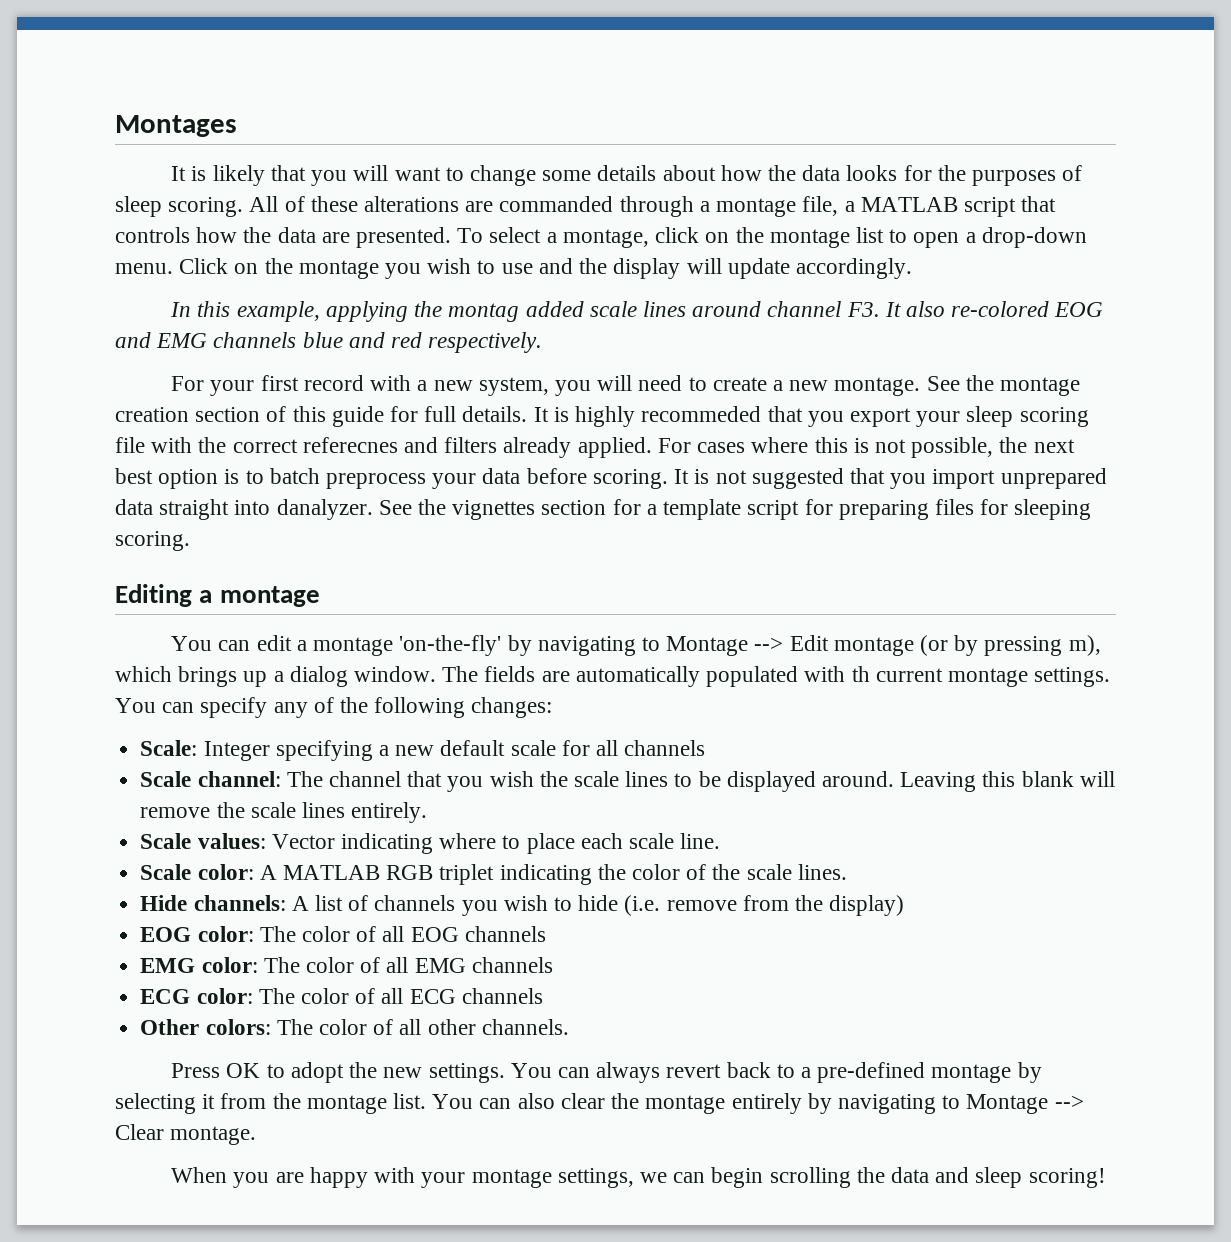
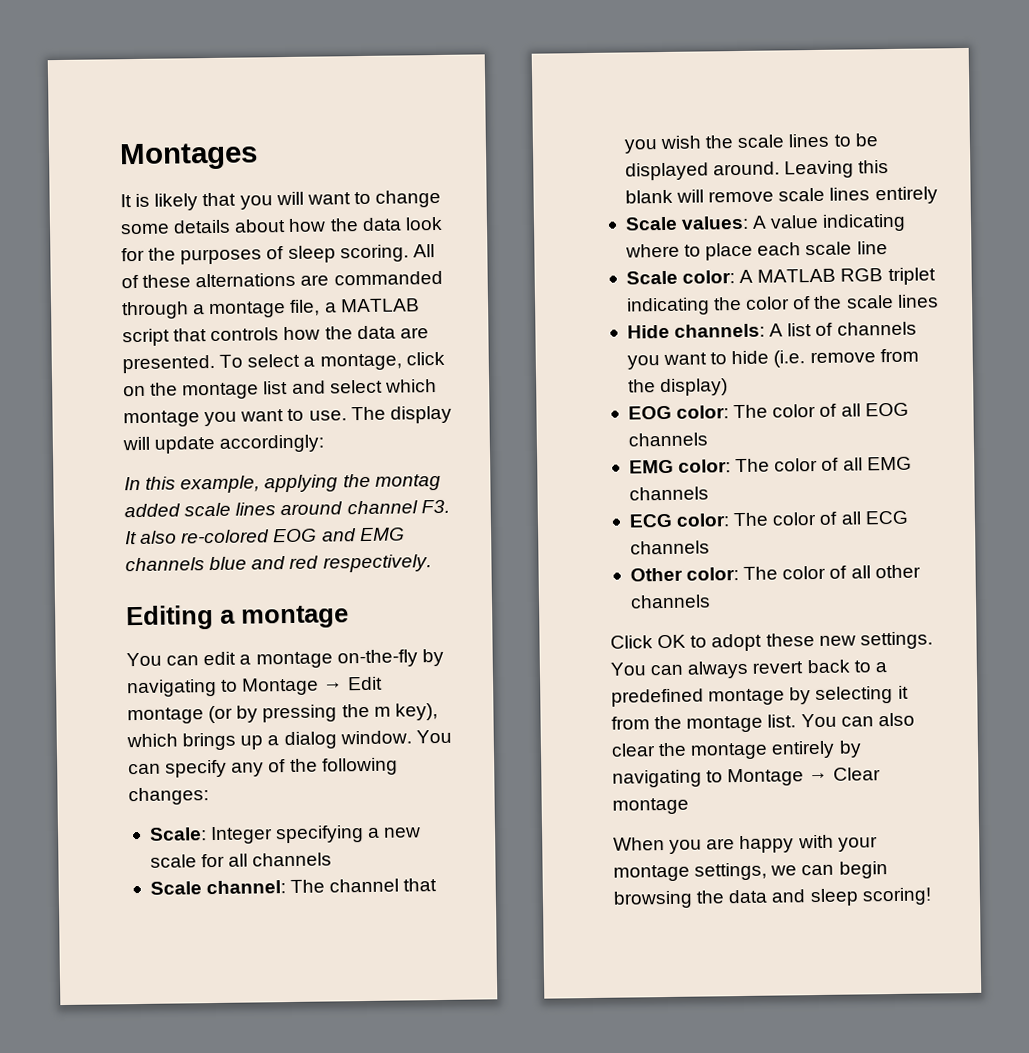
- It is likely that you will want to change some details about how the data looks for the purposes of sleep scoring.
+ It is likely that you will want to change some details about how the data look for the purposes of sleep scoring.
- All of these alterations are commanded through a montage file, a MATLAB script that controls how the data are presented.
+ All of these alternations are commanded through a montage file, a MATLAB script that controls how the data are presented.
- To select a montage, click on the montage list to open a drop-down menu. Click on the montage you wish to use and the display will update accordingly.
+ To select a montage, click on the montage list and select which montage you want to use. The display will update accordingly:
- For your first record with a new system, you will need to create a new montage. See the montage creation section of this guide for full details. It is highly recommeded that you export your sleep scoring file with the correct referecnes and filters already applied. For cases where this is not possible, the next best option is to batch preprocess your data before scoring. It is not suggested that you import unprepared data straight into danalyzer. See the vignettes section for a template script for preparing files for sleeping scoring.
- You can edit a montage 'on-the-fly' by navigating to Montage --> Edit montage (or by pressing m), which brings up a dialog window.
+ You can edit a montage on-the-fly by navigating to Montage → Edit montage (or by pressing the m key), which brings up a dialog window.
- The fields are automatically populated with th current montage settings.
- Scale: Integer specifying a new default scale for all channels
+ Scale: Integer specifying a new scale for all channels
- Leaving this blank will remove the scale lines entirely.
+ Leaving this blank will remove scale lines entirely
- Scale values: Vector indicating where to place each scale line.
+ Scale values: A value indicating where to place each scale line
- Scale color: A MATLAB RGB triplet indicating the color of the scale lines.
+ Scale color: A MATLAB RGB triplet indicating the color of the scale lines
- Hide channels: A list of channels you wish to hide (i.e. remove from the display)
+ Hide channels: A list of channels you want to hide (i.e. remove from the display)
- Other colors: The color of all other channels.
- Press OK to adopt the new settings.
+ Other color: The color of all other channels
+ Click OK to adopt these new settings.
- You can always revert back to a pre-defined montage by selecting it from the montage list.
+ You can always revert back to a predefined montage by selecting it from the montage list.
- You can also clear the montage entirely by navigating to Montage --> Clear montage.
+ You can also clear the montage entirely by navigating to Montage → Clear montage
- When you are happy with your montage settings, we can begin scrolling the data and sleep scoring!
+ When you are happy with your montage settings, we can begin browsing the data and sleep scoring!

